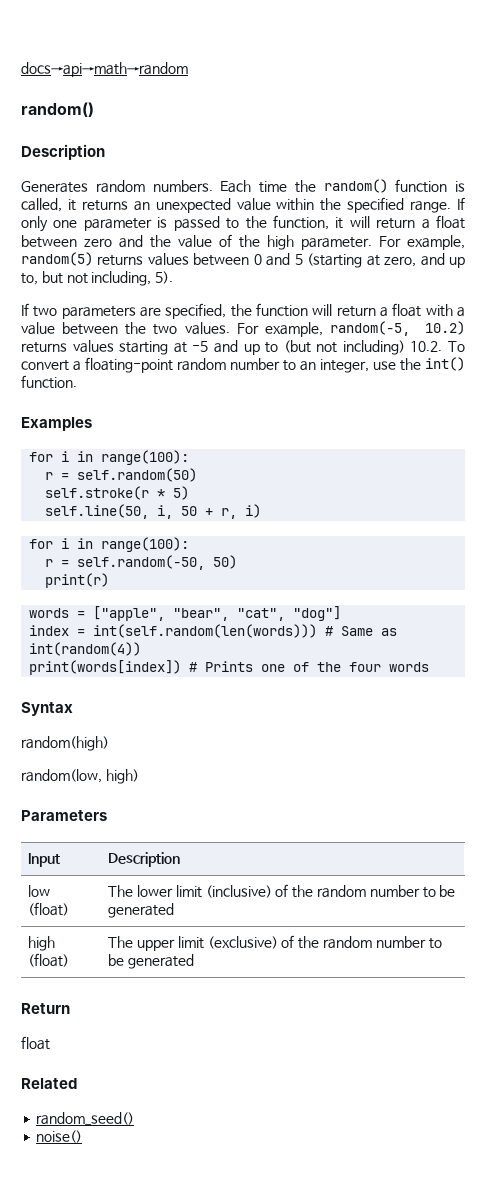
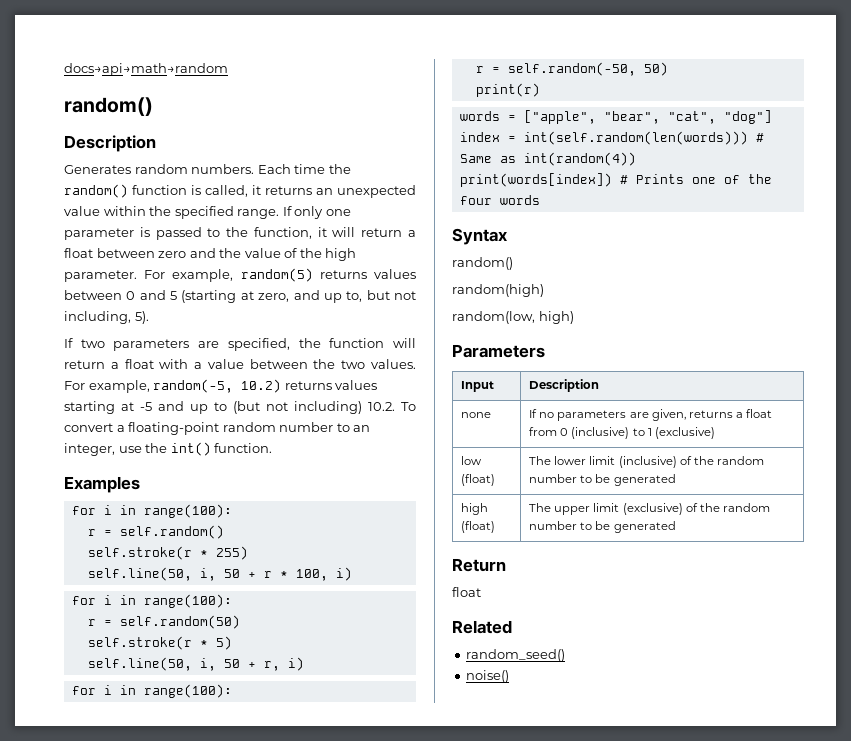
+ r = self.random()
+ self.stroke(r * 255)
+ self.line(50, i, 50 + r * 100, i)
+ for i in range(100):
  Syntax
+ random()
+ none | If no parameters are given, returns a float from 0 (inclusive) to 1 (exclusive)

